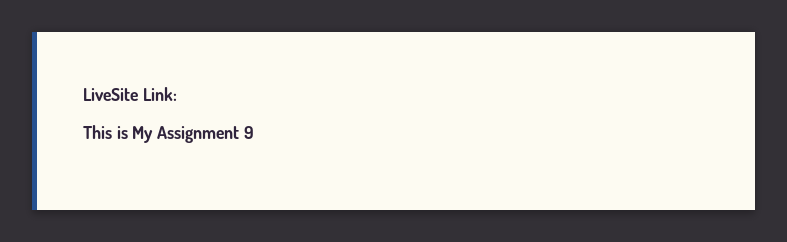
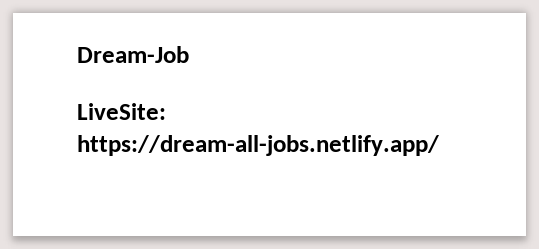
- LiveSite Link:
- This is My Assignment 9
+ Dream-Job
+ LiveSite: https://dream-all-jobs.netlify.app/

